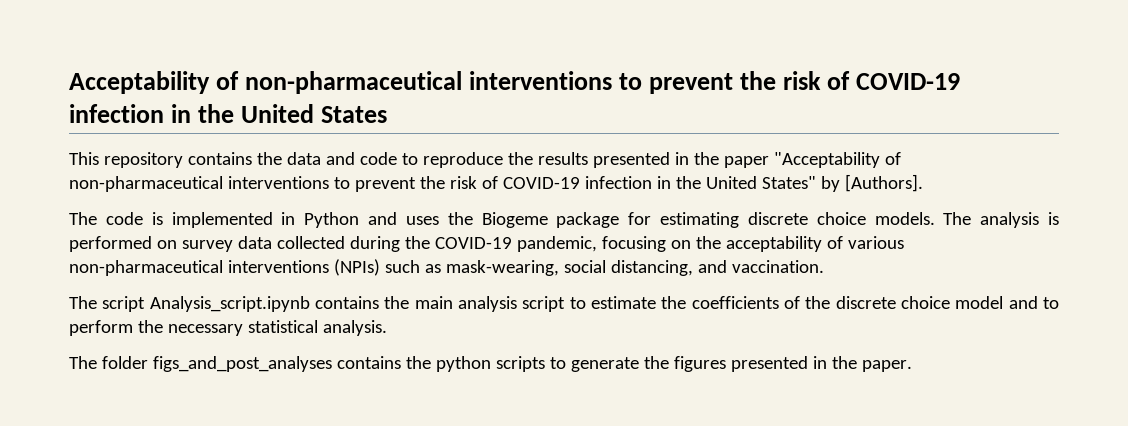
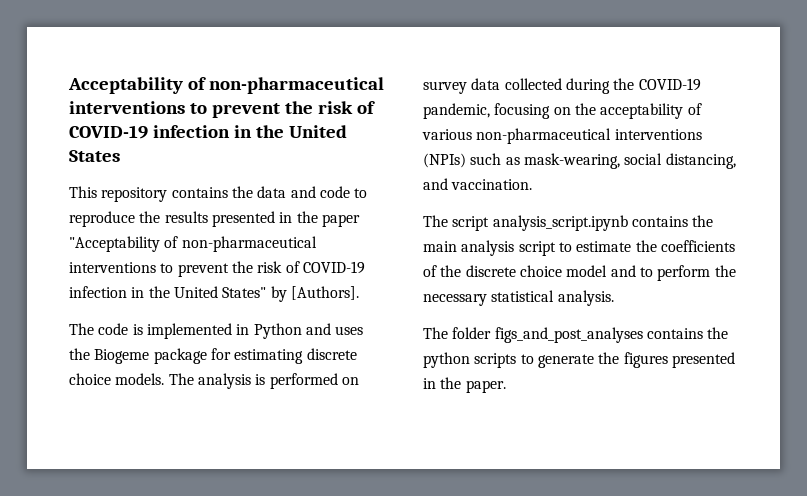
- The script Analysis_script.ipynb contains the main analysis script to estimate the coefficients of the discrete choice model and to perform the necessary statistical analysis.
+ The script analysis_script.ipynb contains the main analysis script to estimate the coefficients of the discrete choice model and to perform the necessary statistical analysis.

